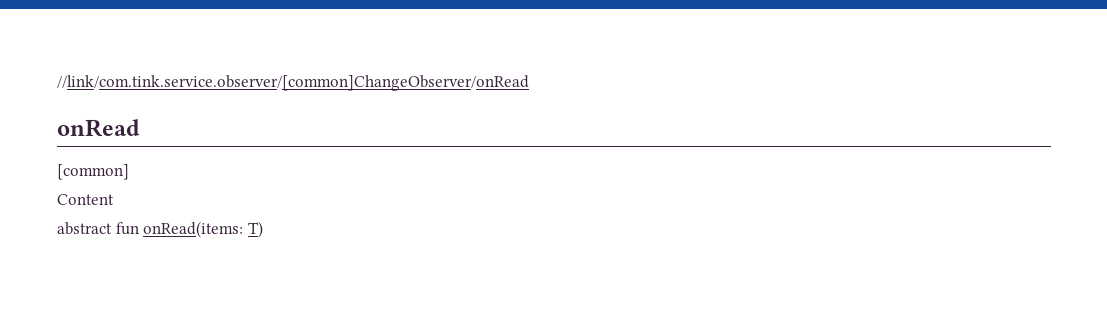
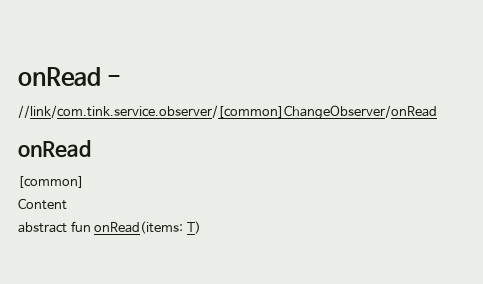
+ onRead -

